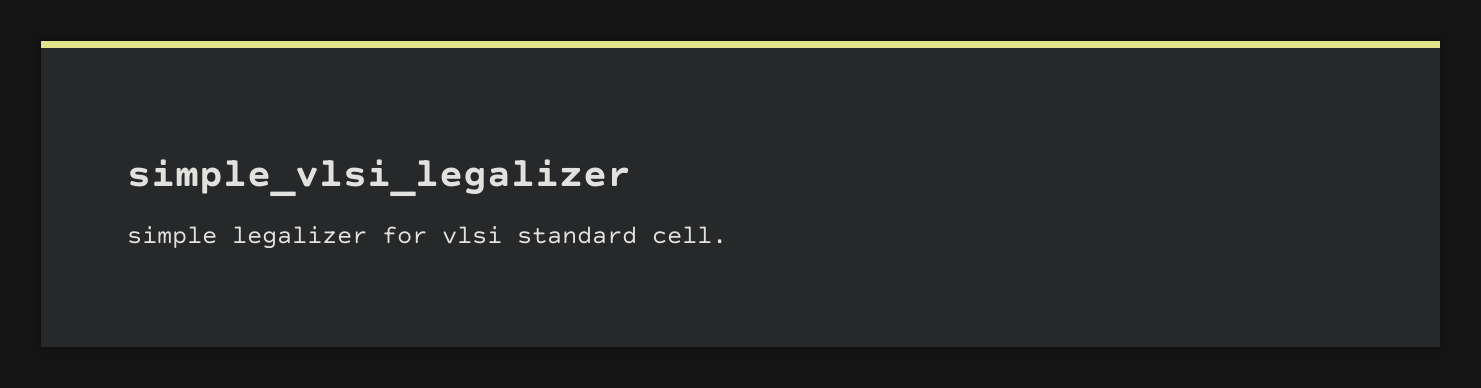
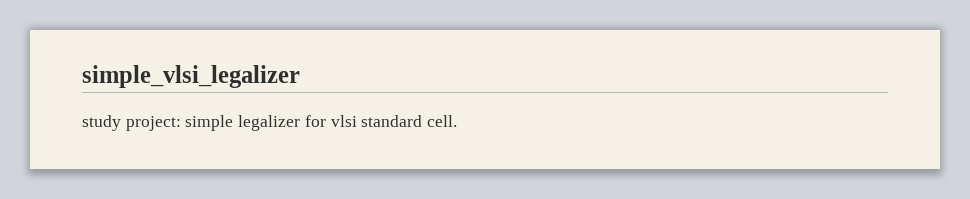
- simple legalizer for vlsi standard cell.
+ study project: simple legalizer for vlsi standard cell.

